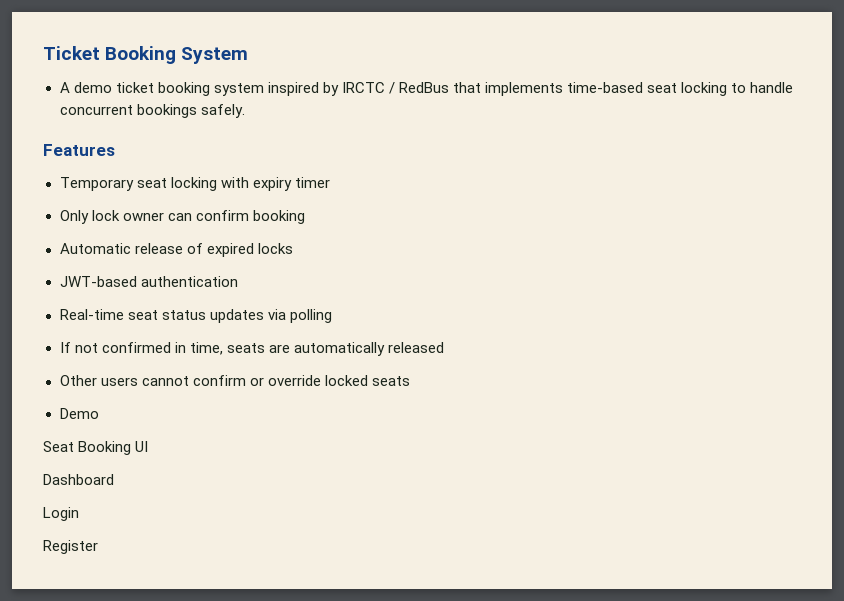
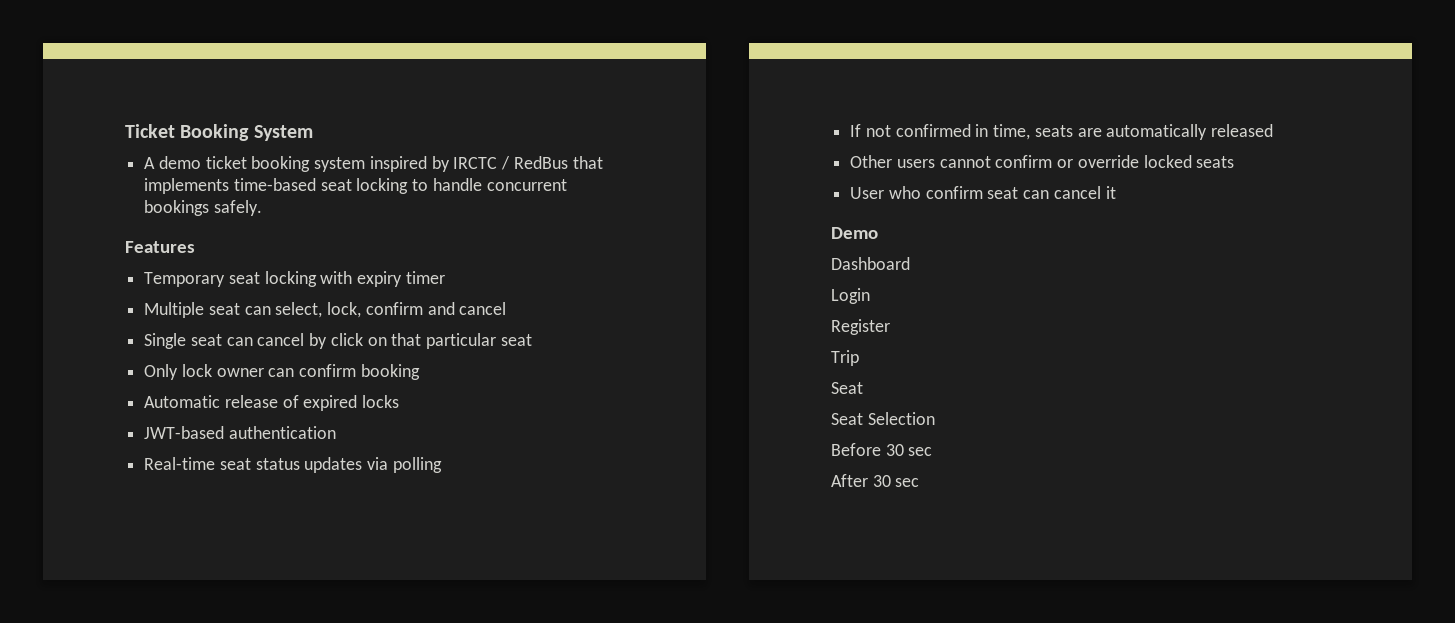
+ Multiple seat can select, lock, confirm and cancel
+ Single seat can cancel by click on that particular seat
+ User who confirm seat can cancel it
  Demo
- Seat Booking UI
  Dashboard
  Login
  Register
+ Trip
+ Seat
+ Seat Selection
+ Before 30 sec
+ After 30 sec

